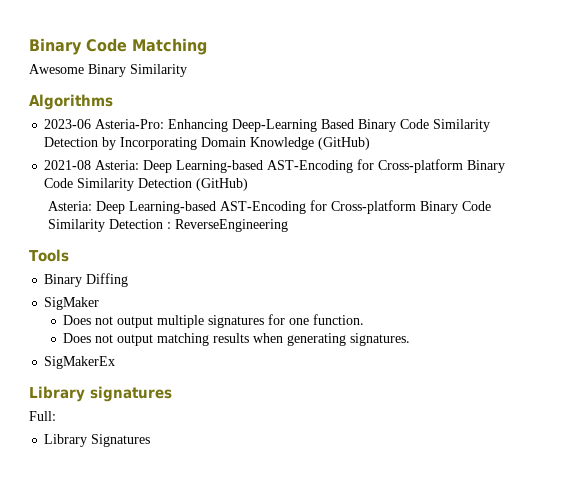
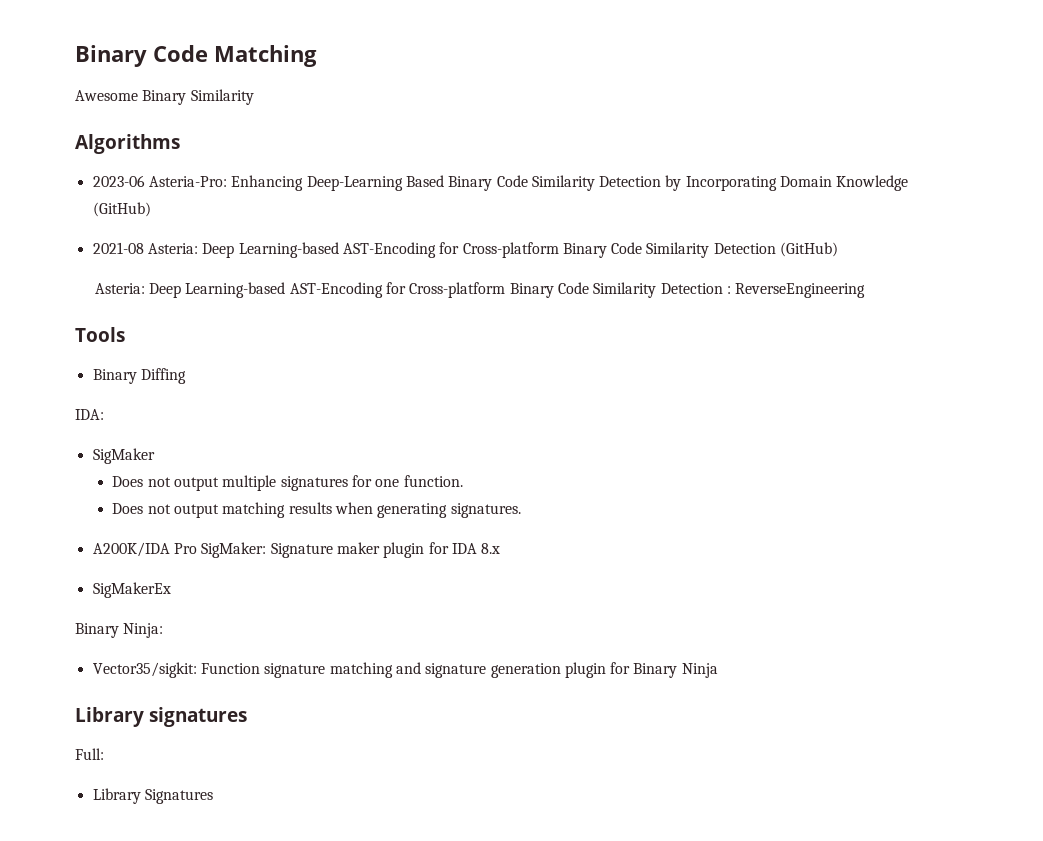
+ IDA:
+ A200K/IDA Pro SigMaker: Signature maker plugin for IDA 8.x
  SigMakerEx
+ Binary Ninja:
+ Vector35/sigkit: Function signature matching and signature generation plugin for Binary Ninja

